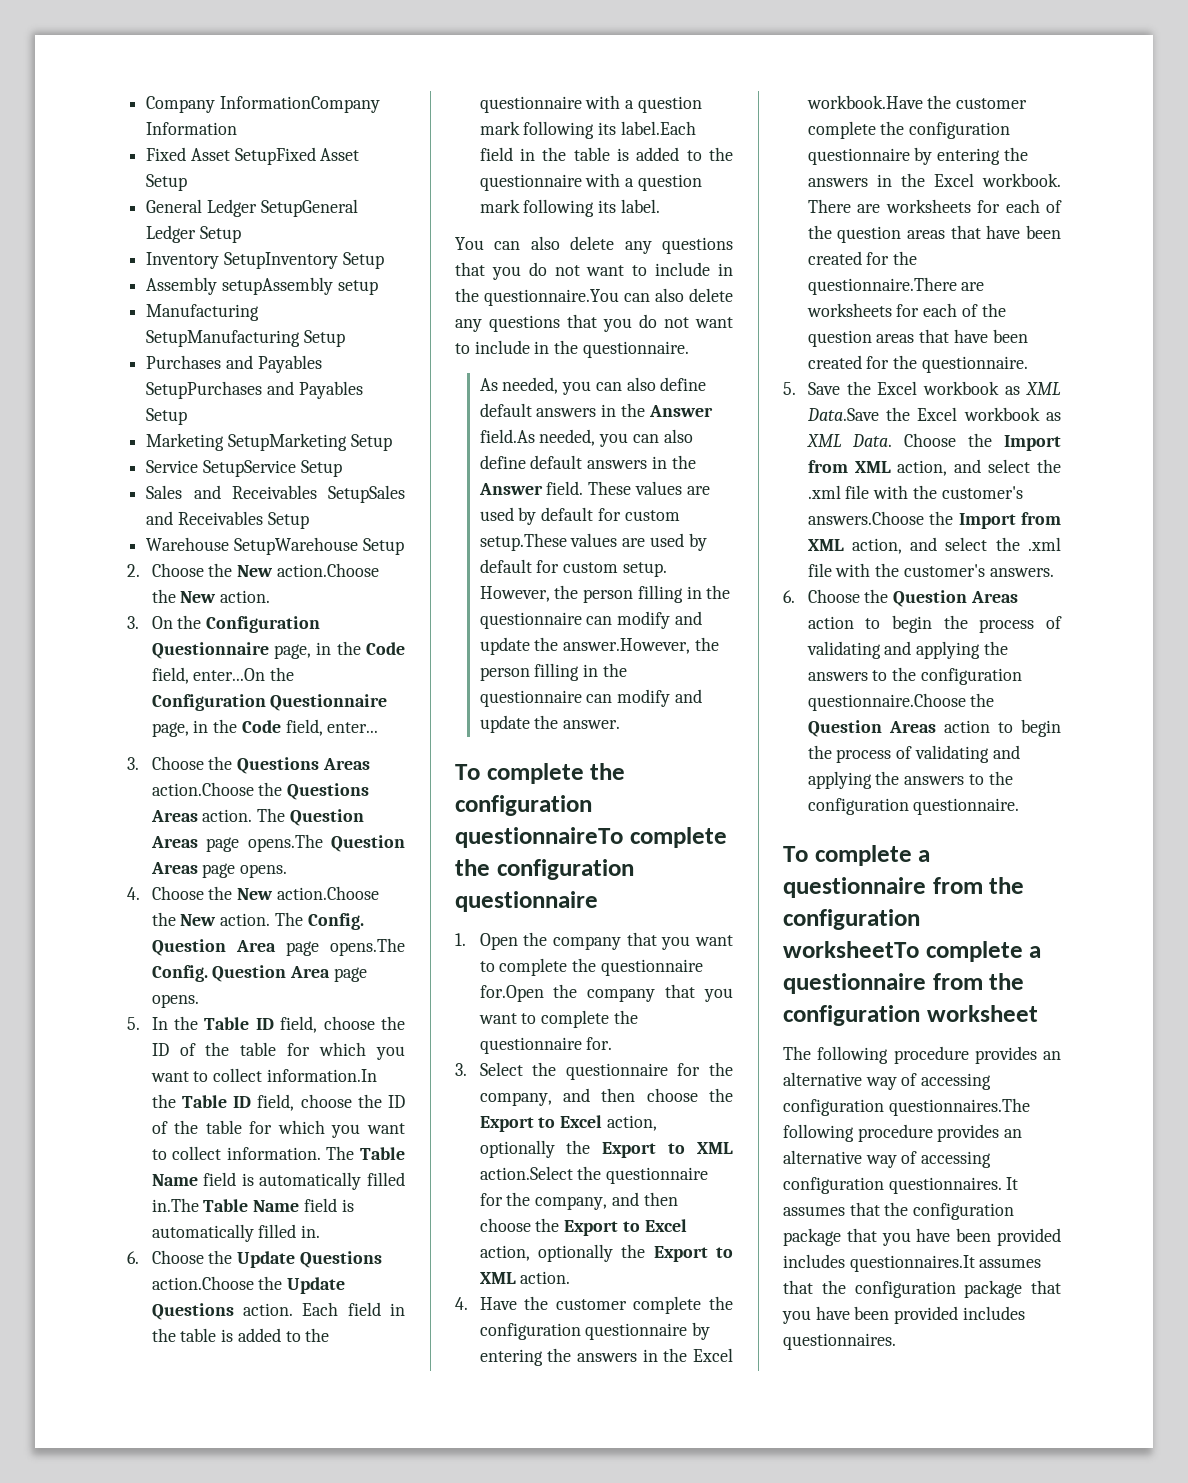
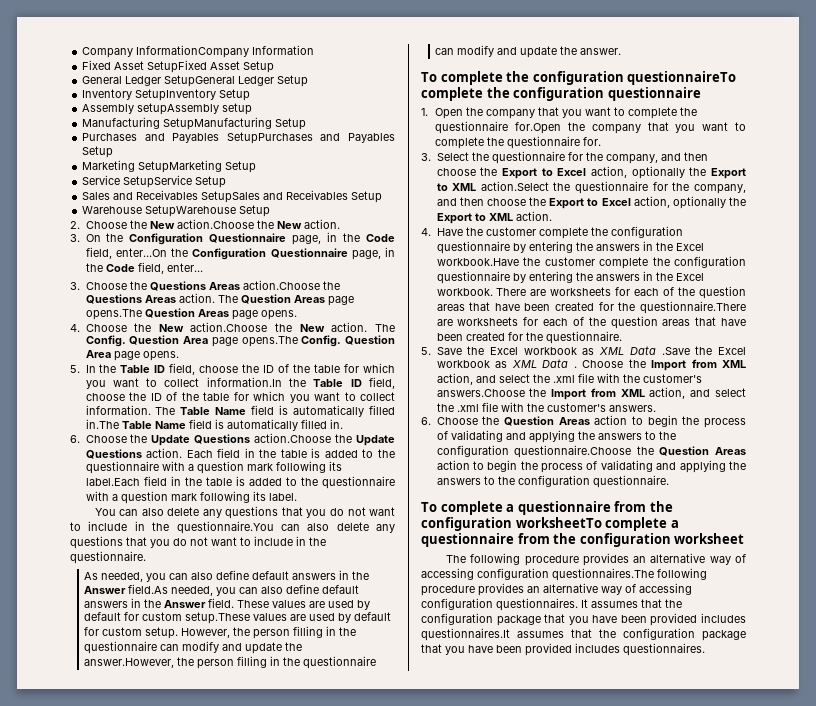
- 5. Save the Excel workbook as XML Data.Save the Excel workbook as XML Data.
+ 5. Save the Excel workbook as XML Data .Save the Excel workbook as XML Data .

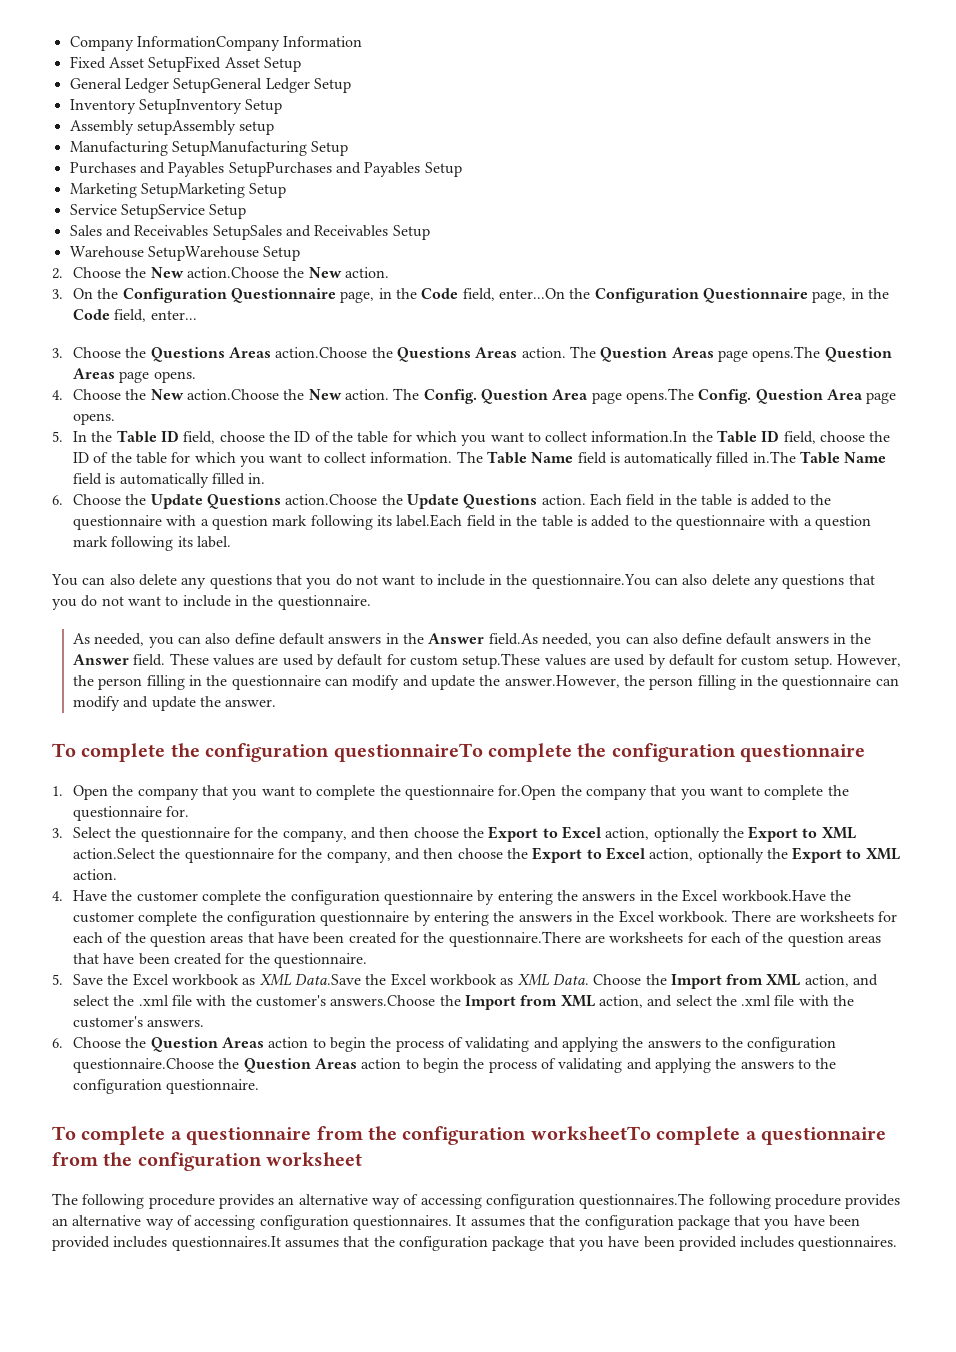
- 5. Save the Excel workbook as XML Data .Save the Excel workbook as XML Data .
+ 5. Save the Excel workbook as XML Data.Save the Excel workbook as XML Data.

